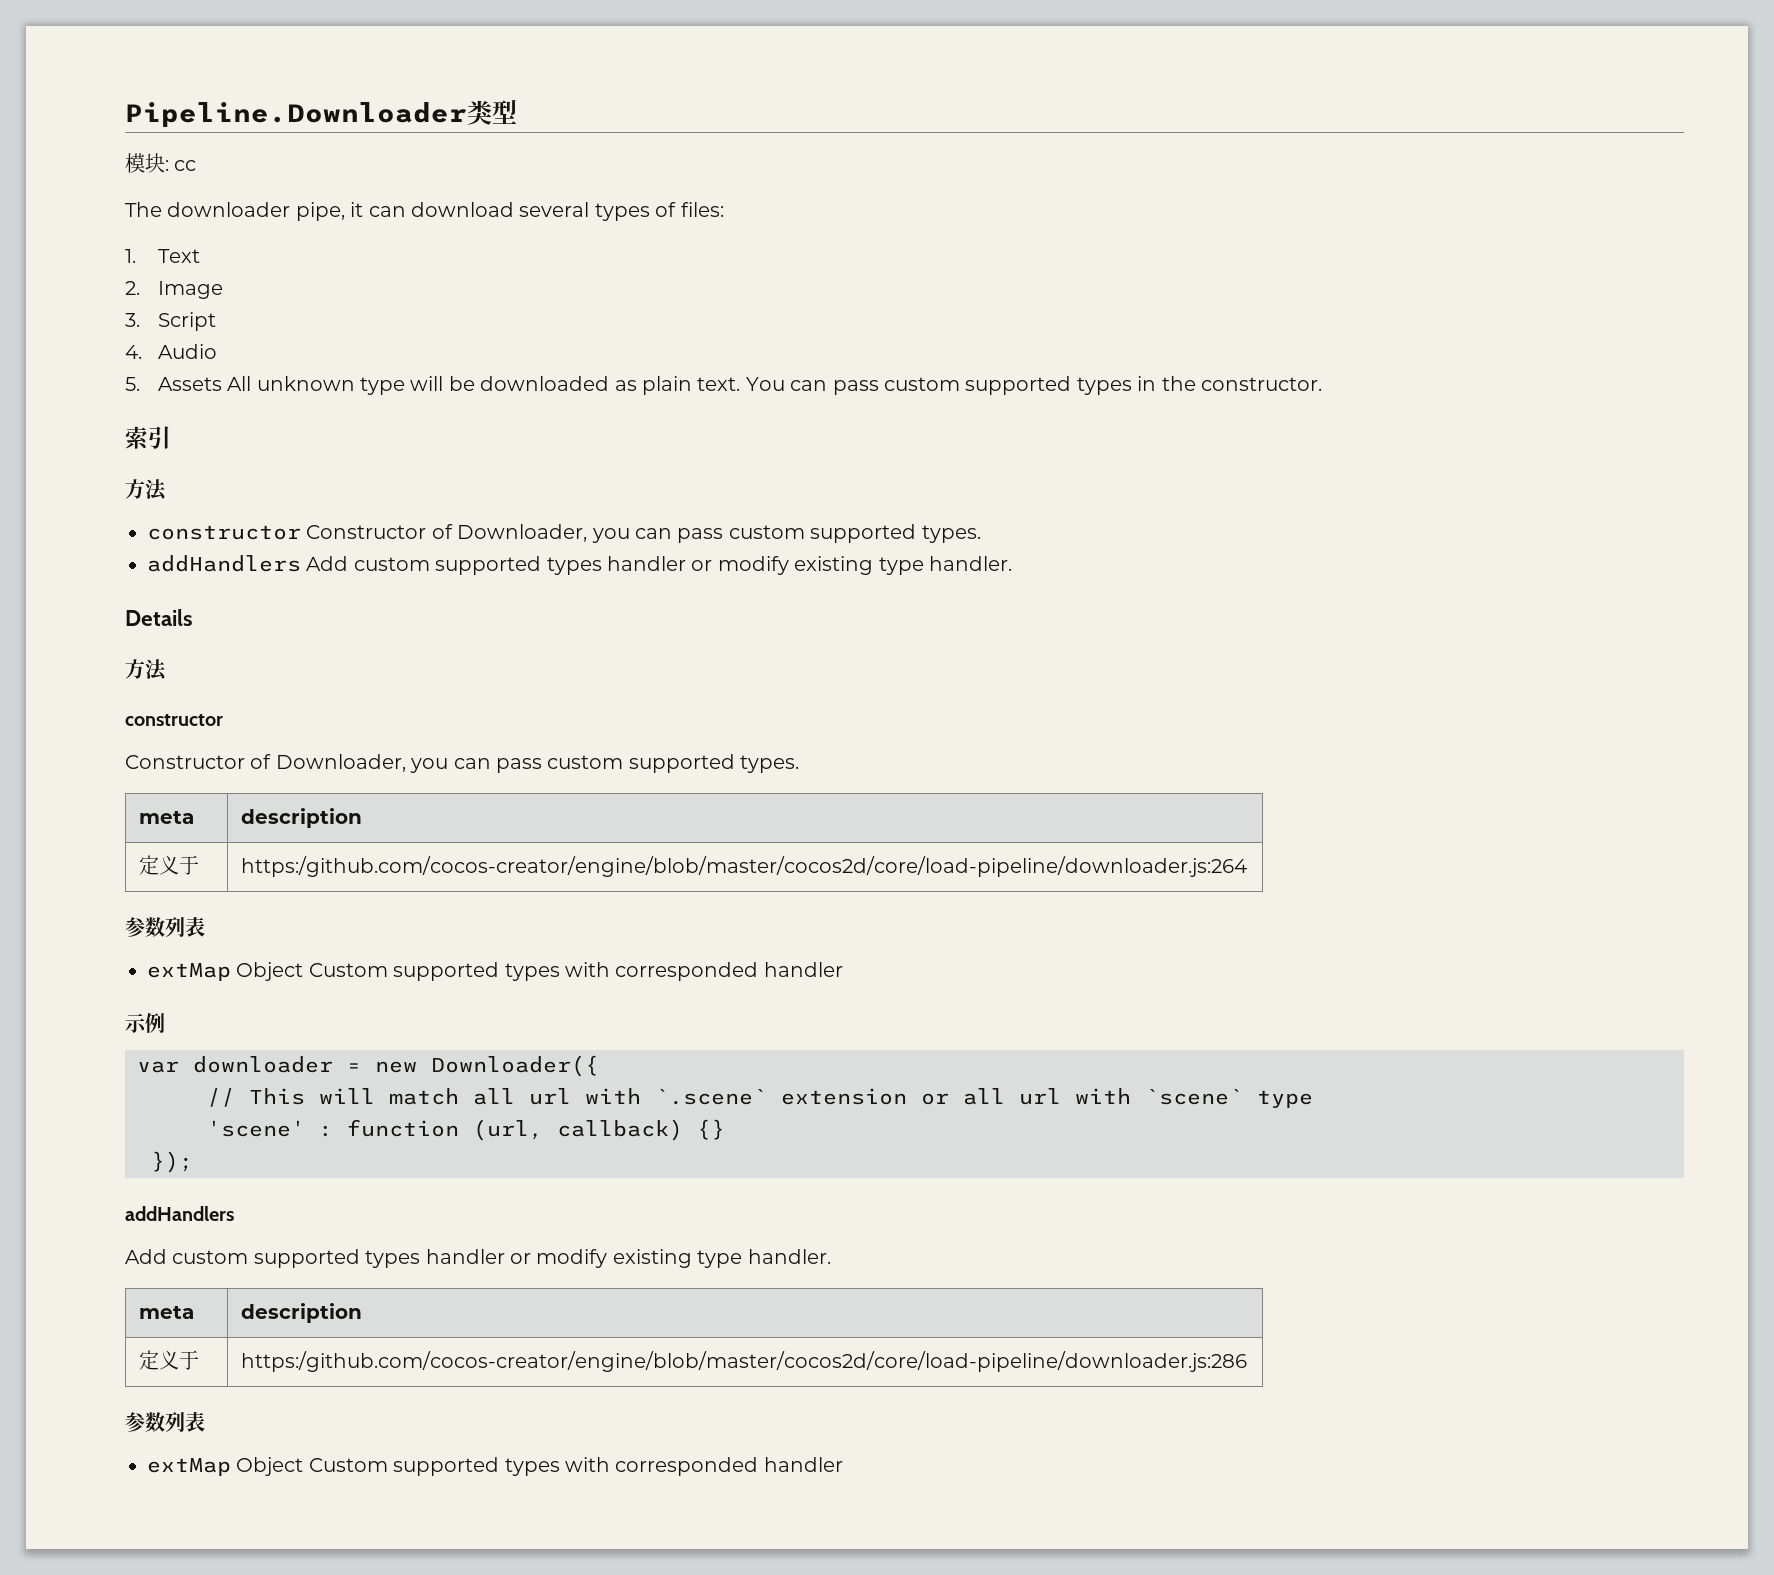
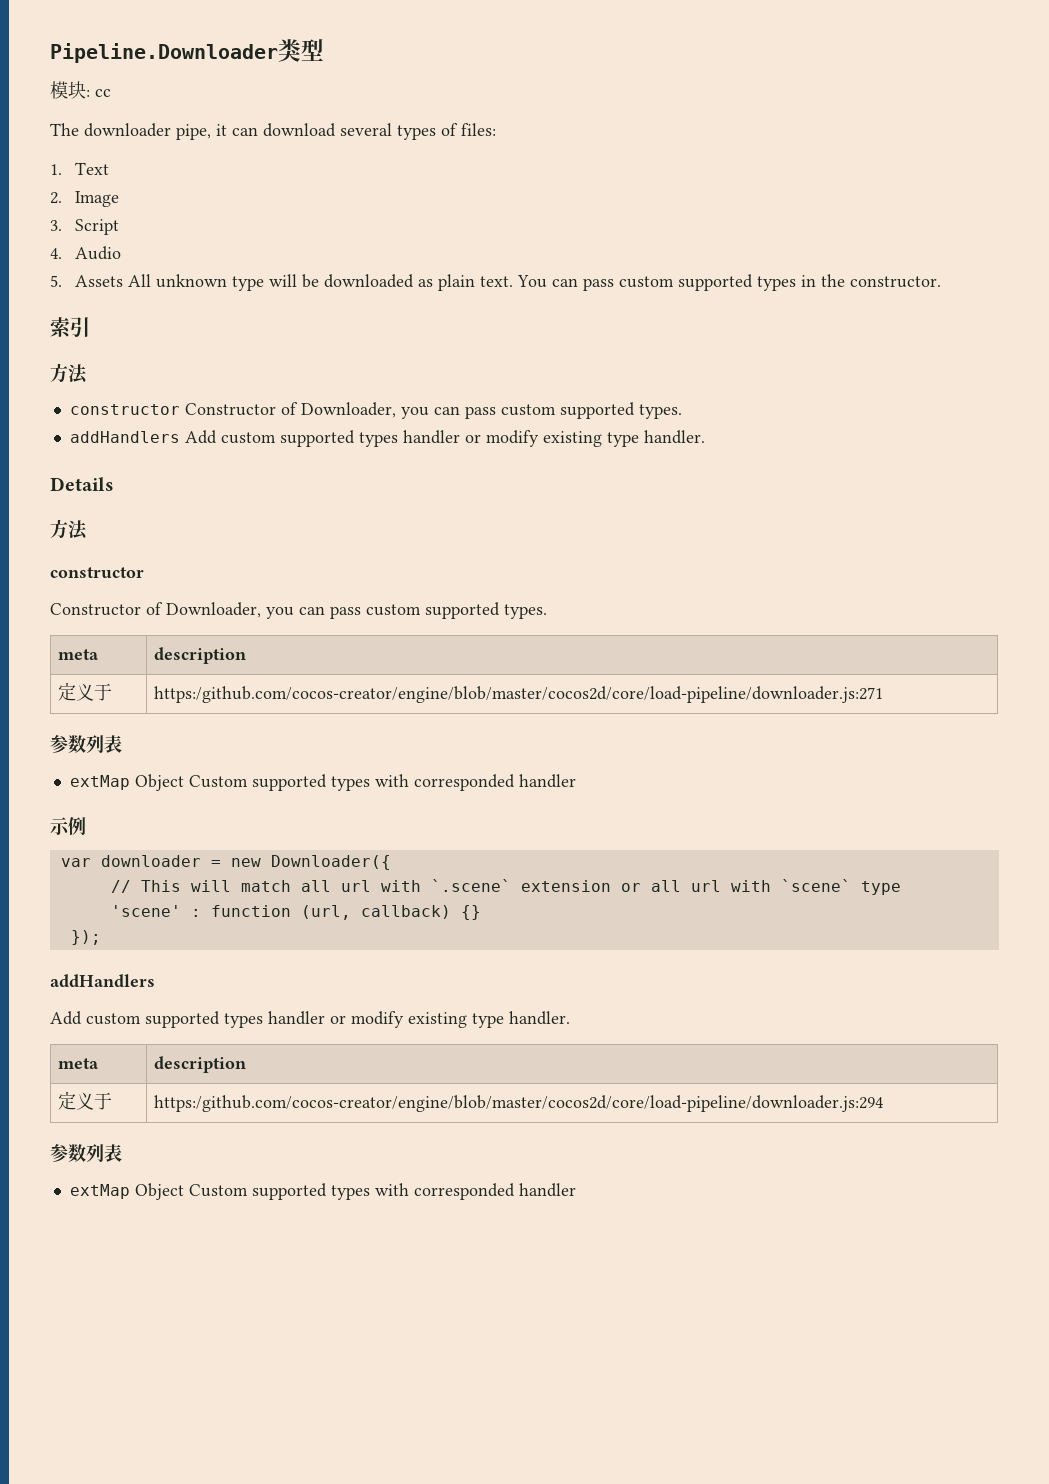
- 定义于 | https:/github.com/cocos-creator/engine/blob/master/cocos2d/core/load-pipeline/downloader.js:264
+ 定义于 | https:/github.com/cocos-creator/engine/blob/master/cocos2d/core/load-pipeline/downloader.js:271
- 定义于 | https:/github.com/cocos-creator/engine/blob/master/cocos2d/core/load-pipeline/downloader.js:286
+ 定义于 | https:/github.com/cocos-creator/engine/blob/master/cocos2d/core/load-pipeline/downloader.js:294

